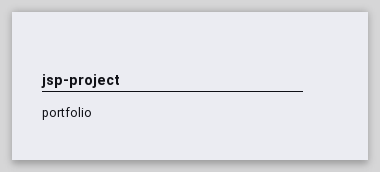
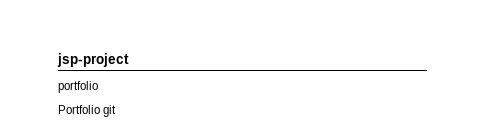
+ Portfolio git

